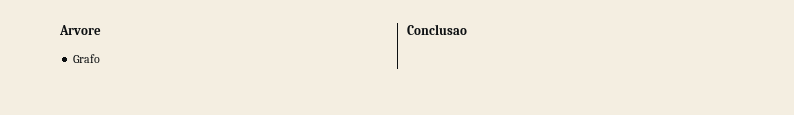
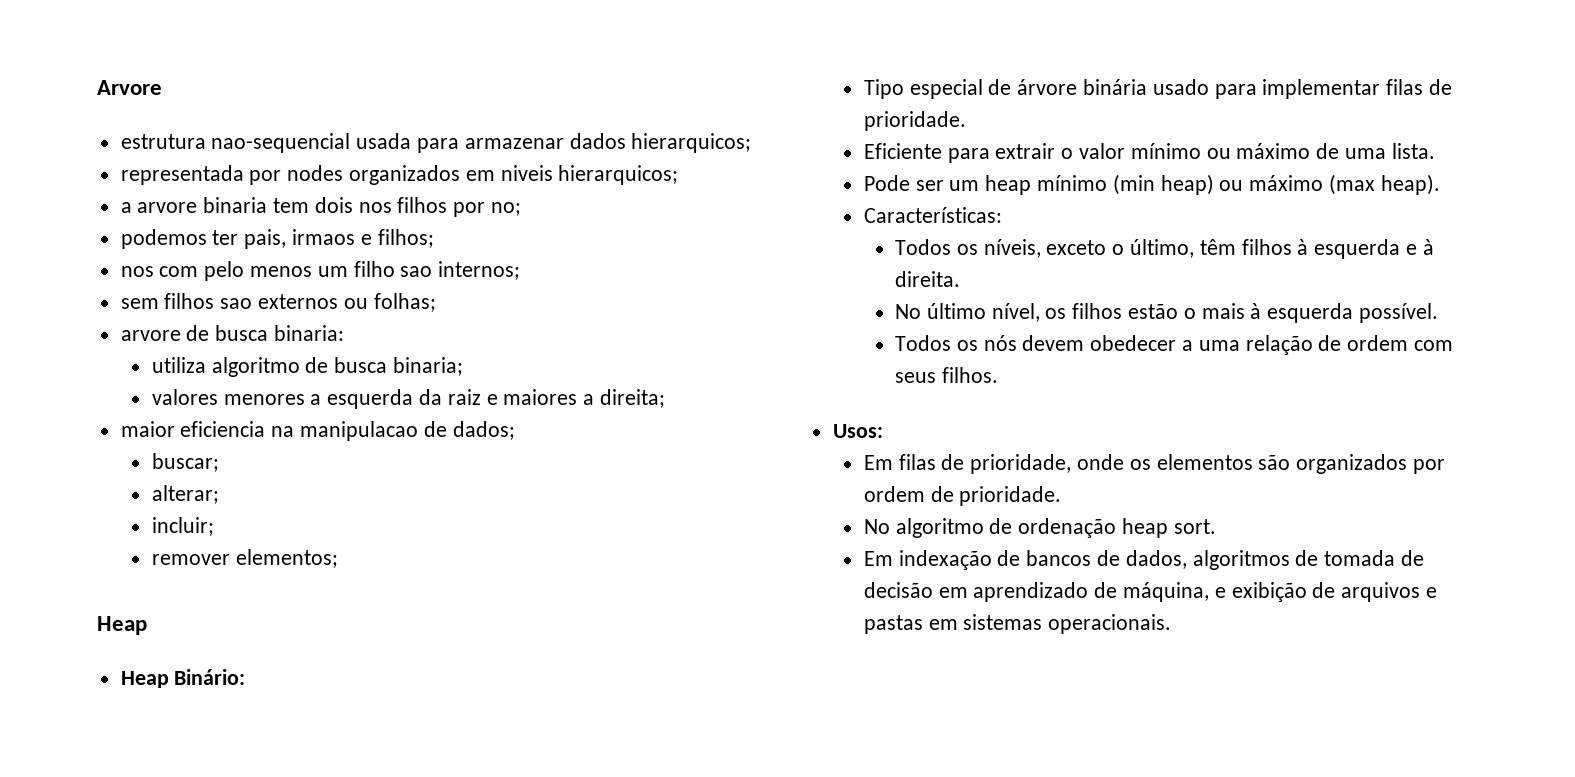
- Grafo
- Conclusao
+ estrutura nao-sequencial usada para armazenar dados hierarquicos;
+ representada por nodes organizados em niveis hierarquicos;
+ a arvore binaria tem dois nos filhos por no;
+ podemos ter pais, irmaos e filhos;
+ nos com pelo menos um filho sao internos;
+ sem filhos sao externos ou folhas;
+ arvore de busca binaria:
+ utiliza algoritmo de busca binaria;
+ valores menores a esquerda da raiz e maiores a direita;
+ maior eficiencia na manipulacao de dados;
+ buscar;
+ alterar;
+ incluir;
+ remover elementos;
+ Heap
+ Heap Binário:
+ Tipo especial de árvore binária usado para implementar filas de prioridade.
+ Eficiente para extrair o valor mínimo ou máximo de uma lista.
+ Pode ser um heap mínimo (min heap) ou máximo (max heap).
+ Características:
+ Todos os níveis, exceto o último, têm filhos à esquerda e à direita.
+ No último nível, os filhos estão o mais à esquerda possível.
+ Todos os nós devem obedecer a uma relação de ordem com seus filhos.
+ Usos:
+ Em filas de prioridade, onde os elementos são organizados por ordem de prioridade.
+ No algoritmo de ordenação heap sort.
+ Em indexação de bancos de dados, algoritmos de tomada de decisão em aprendizado de máquina, e exibição de arquivos e pastas em sistemas operacionais.

